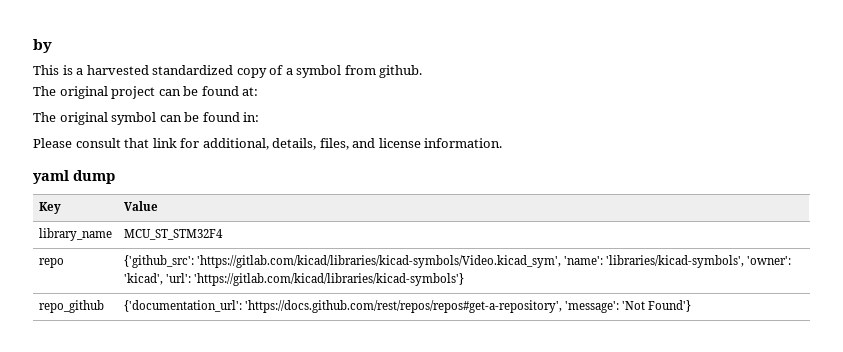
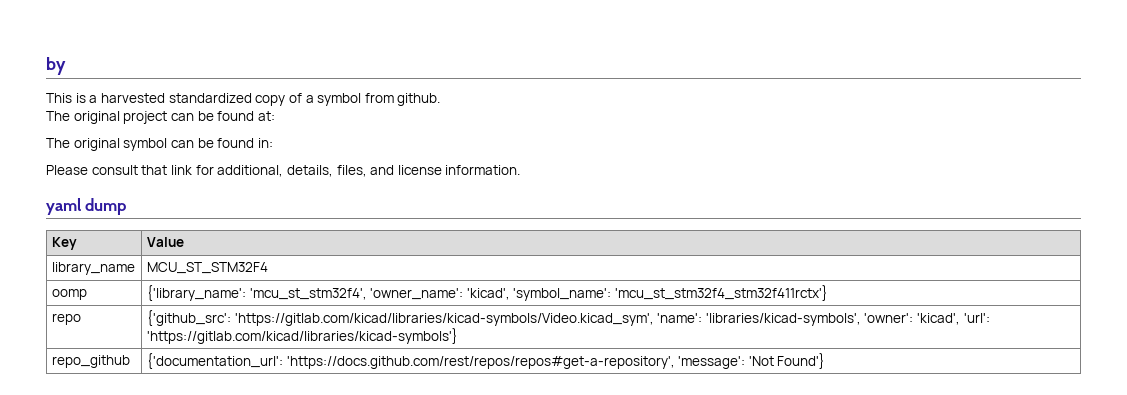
+ oomp | {'library_name': 'mcu_st_stm32f4', 'owner_name': 'kicad', 'symbol_name': 'mcu_st_stm32f4_stm32f411rctx'}

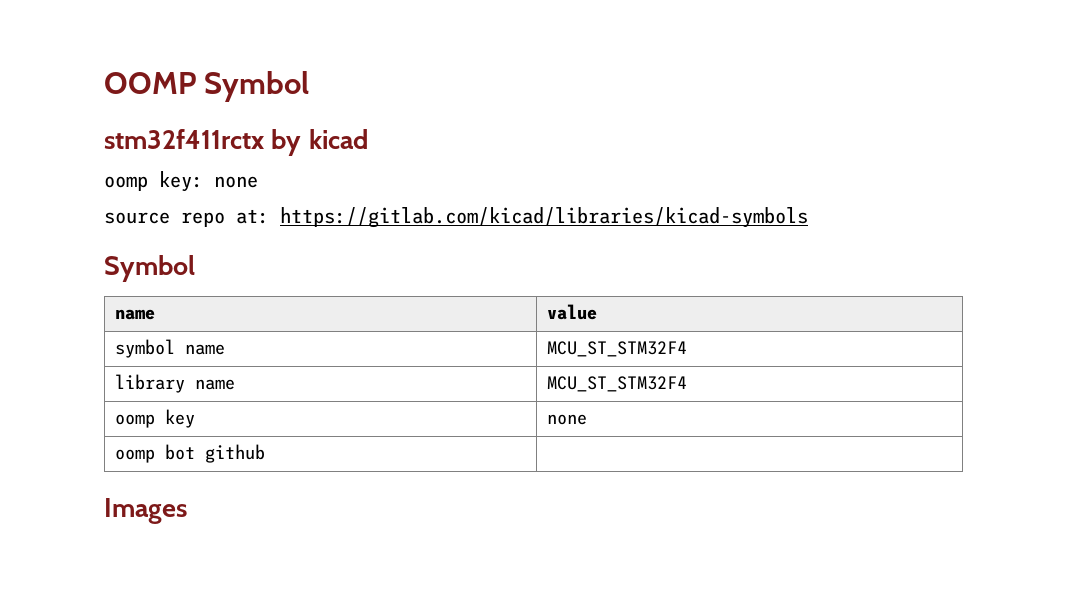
- by
- This is a harvested standardized copy of a symbol from github.
- The original project can be found at:
- The original symbol can be found in:
- Please consult that link for additional, details, files, and license information.
- yaml dump
- Key | Value
- library_name | MCU_ST_STM32F4
- oomp | {'library_name': 'mcu_st_stm32f4', 'owner_name': 'kicad', 'symbol_name': 'mcu_st_stm32f4_stm32f411rctx'}
- repo | {'github_src': 'https://gitlab.com/kicad/libraries/kicad-symbols/Video.kicad_sym', 'name': 'libraries/kicad-symbols', 'owner': 'kicad', 'url': 'https://gitlab.com/kicad/libraries/kicad-symbols'}
- repo_github | {'documentation_url': 'https://docs.github.com/rest/repos/repos#get-a-repository', 'message': 'Not Found'}
+ OOMP Symbol
+ stm32f411rctx by kicad
+ oomp key: none
+ source repo at: https://gitlab.com/kicad/libraries/kicad-symbols
+ Symbol
+ name | value
+ symbol name | MCU_ST_STM32F4
+ library name | MCU_ST_STM32F4
+ oomp key | none
+ oomp bot github |
+ Images

